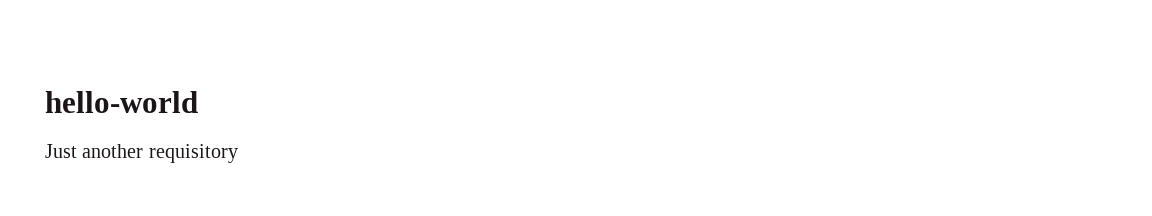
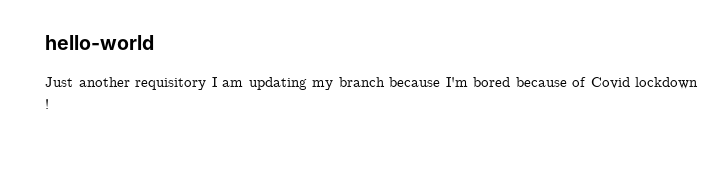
- Just another requisitory
+ Just another requisitory I am updating my branch because I'm bored because of Covid lockdown !

